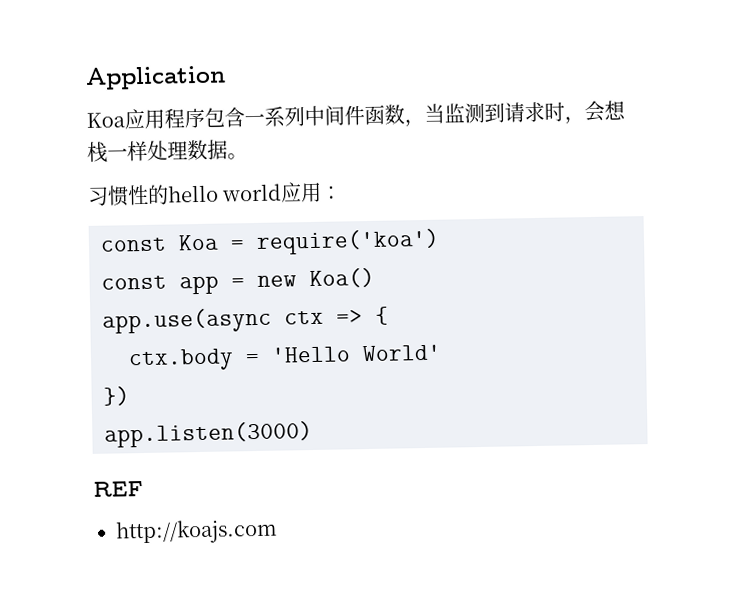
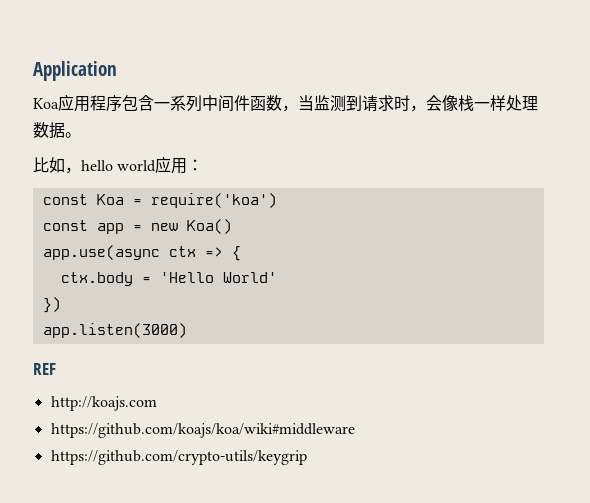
- Koa应用程序包含一系列中间件函数，当监测到请求时，会想栈一样处理数据。
+ Koa应用程序包含一系列中间件函数，当监测到请求时，会像栈一样处理数据。
- 习惯性的hello world应用：
+ 比如，hello world应用：
+ https://github.com/koajs/koa/wiki#middleware
+ https://github.com/crypto-utils/keygrip

